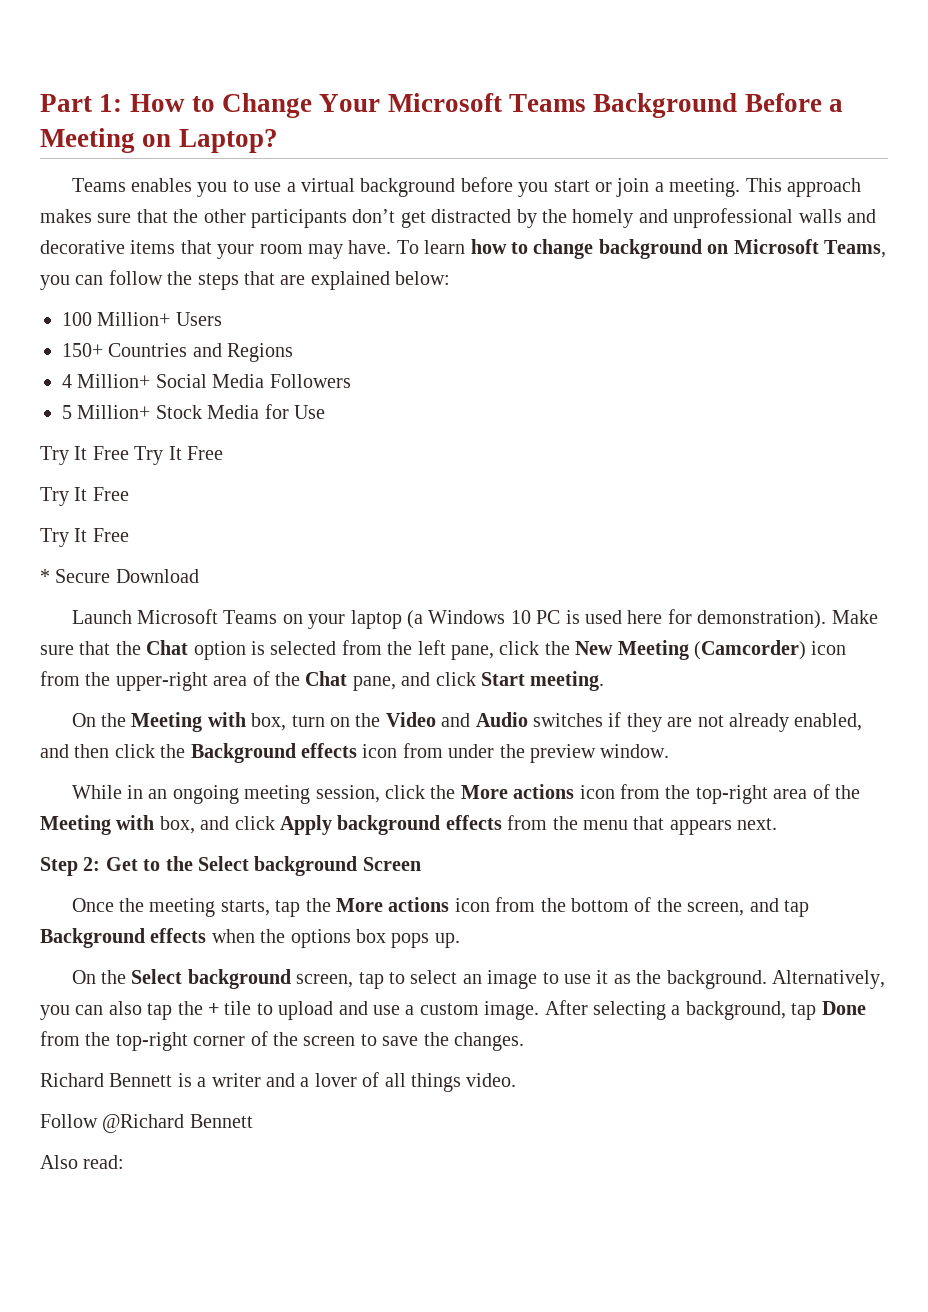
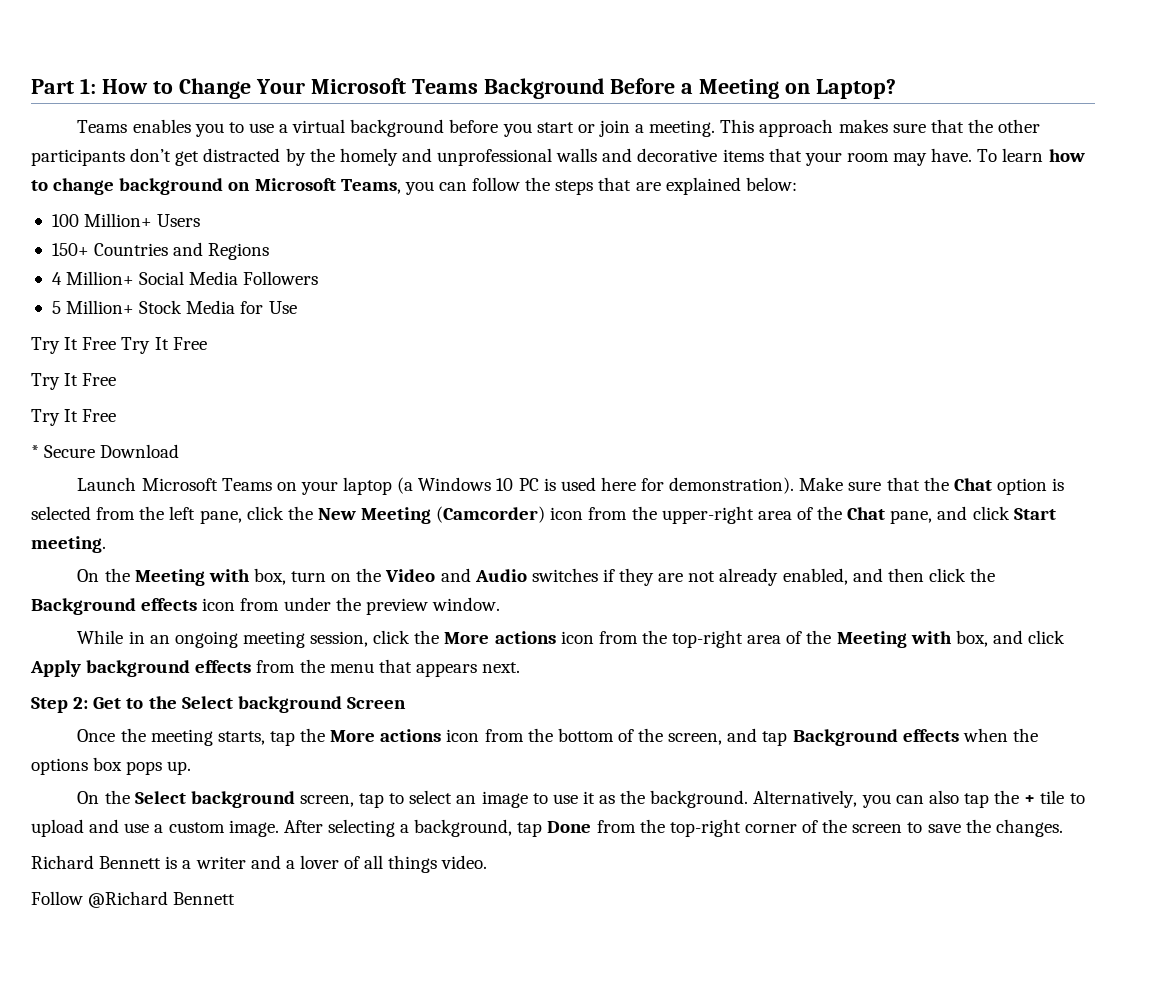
- Also read:

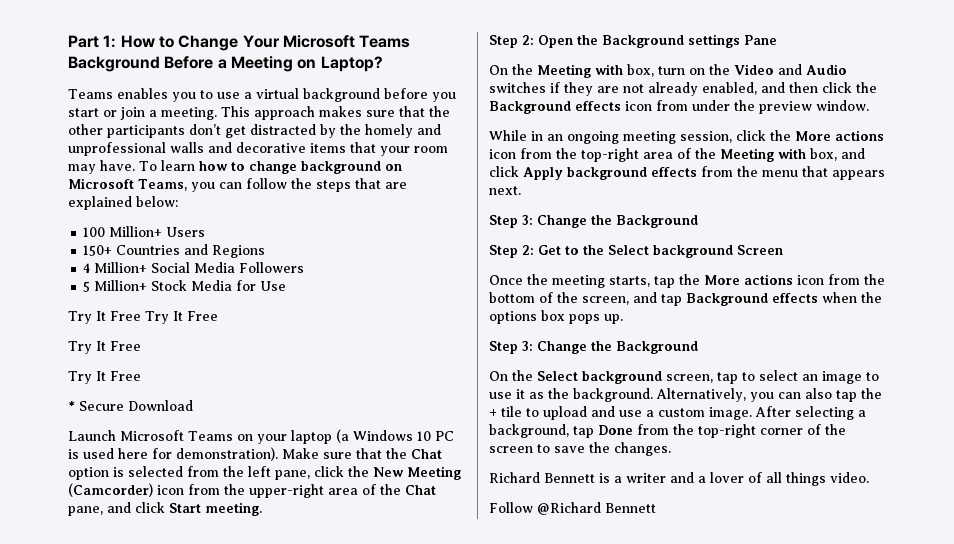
+ Step 2: Open the Background settings Pane
  While in an ongoing meeting session, click the More actions icon from the top-right area of the Meeting with box, and click Apply background effects from the menu that appears next.
+ Step 3: Change the Background
  Once the meeting starts, tap the More actions icon from the bottom of the screen, and tap Background effects when the options box pops up.
+ Step 3: Change the Background

